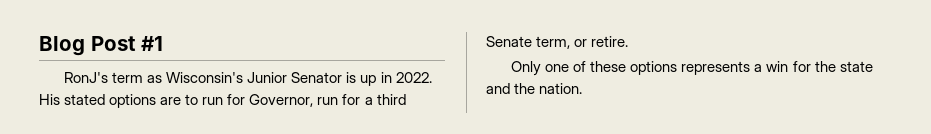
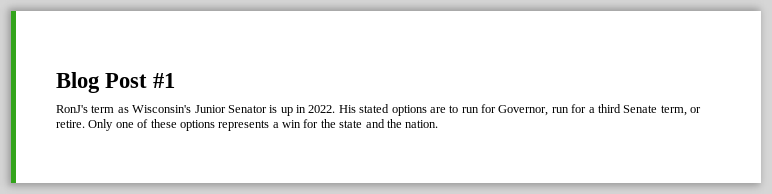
- His stated options are to run for Governor, run for a third Senate term, or retire.
- Only one of these options represents a win for the state and the nation.
+ His stated options are to run for Governor, run for a third Senate term, or retire. Only one of these options represents a win for the state and the nation.

